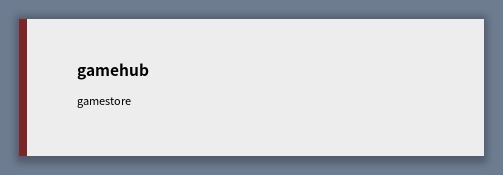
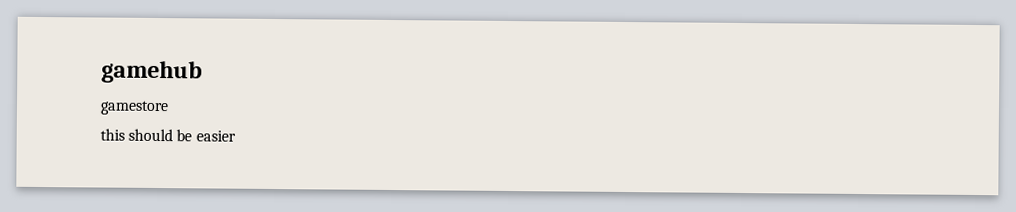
+ this should be easier

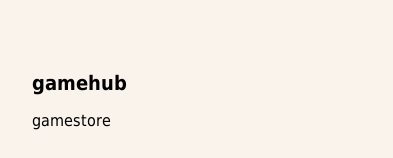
- this should be easier

